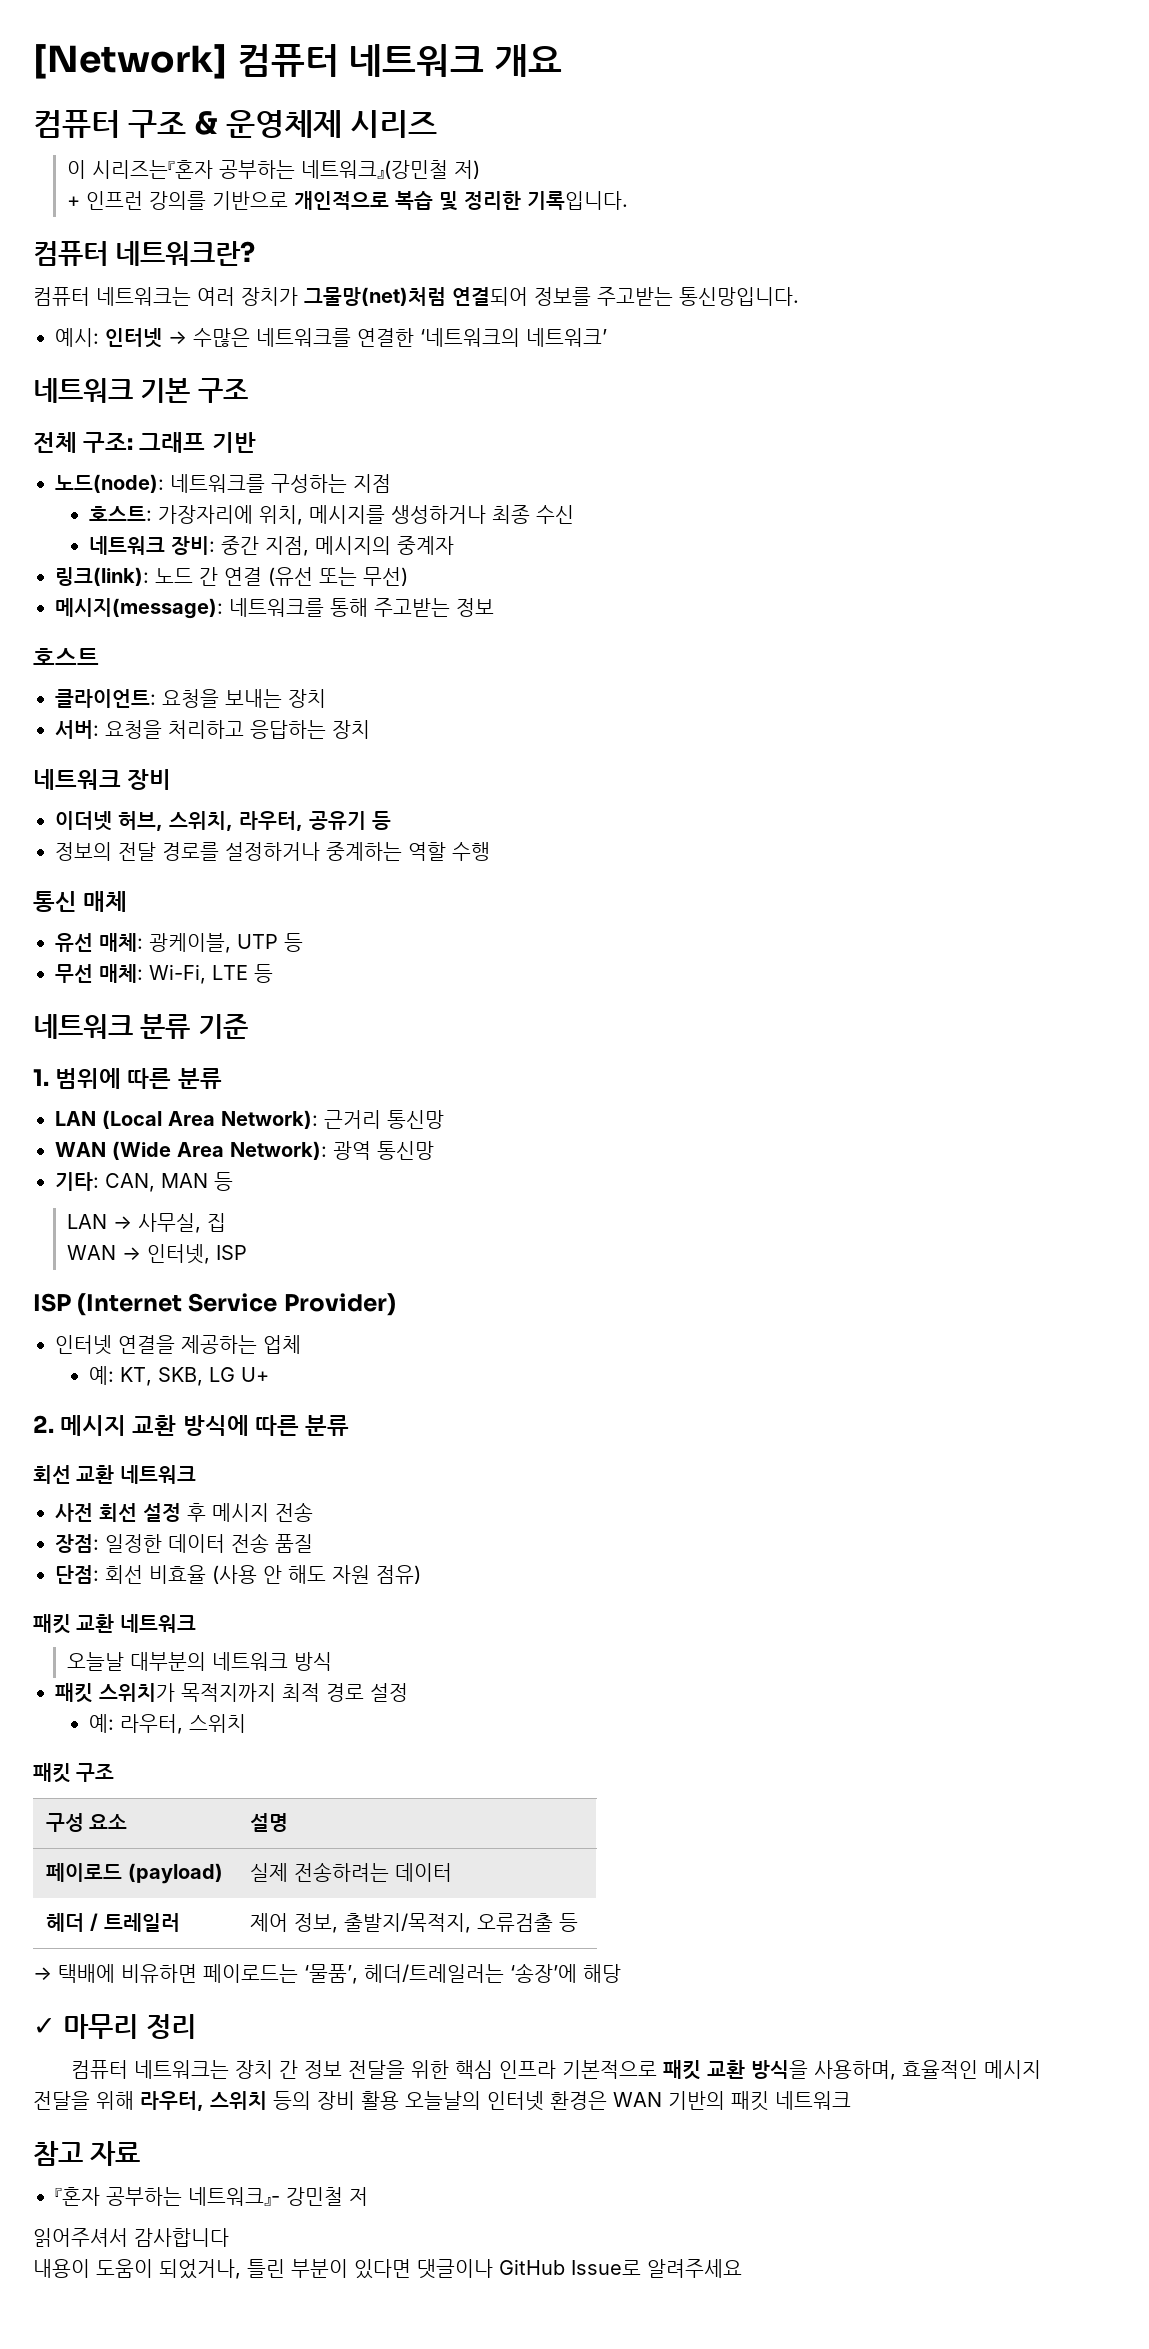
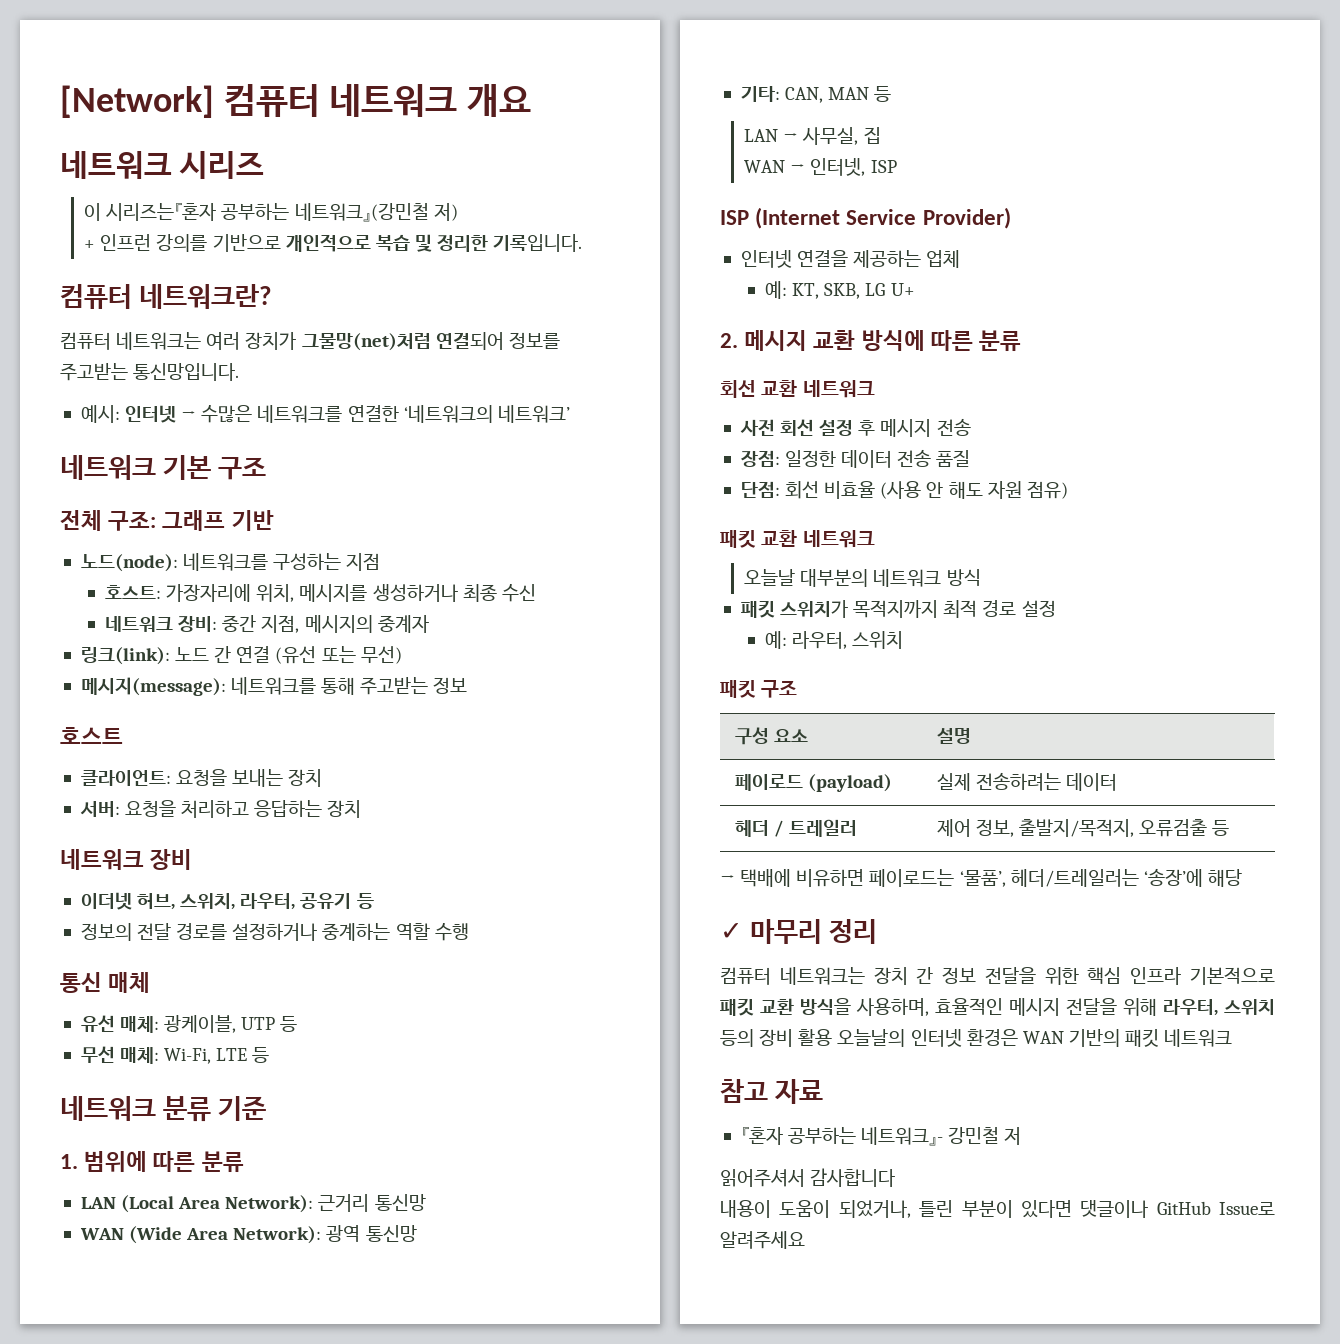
- 컴퓨터 구조 & 운영체제 시리즈
+ 네트워크 시리즈

